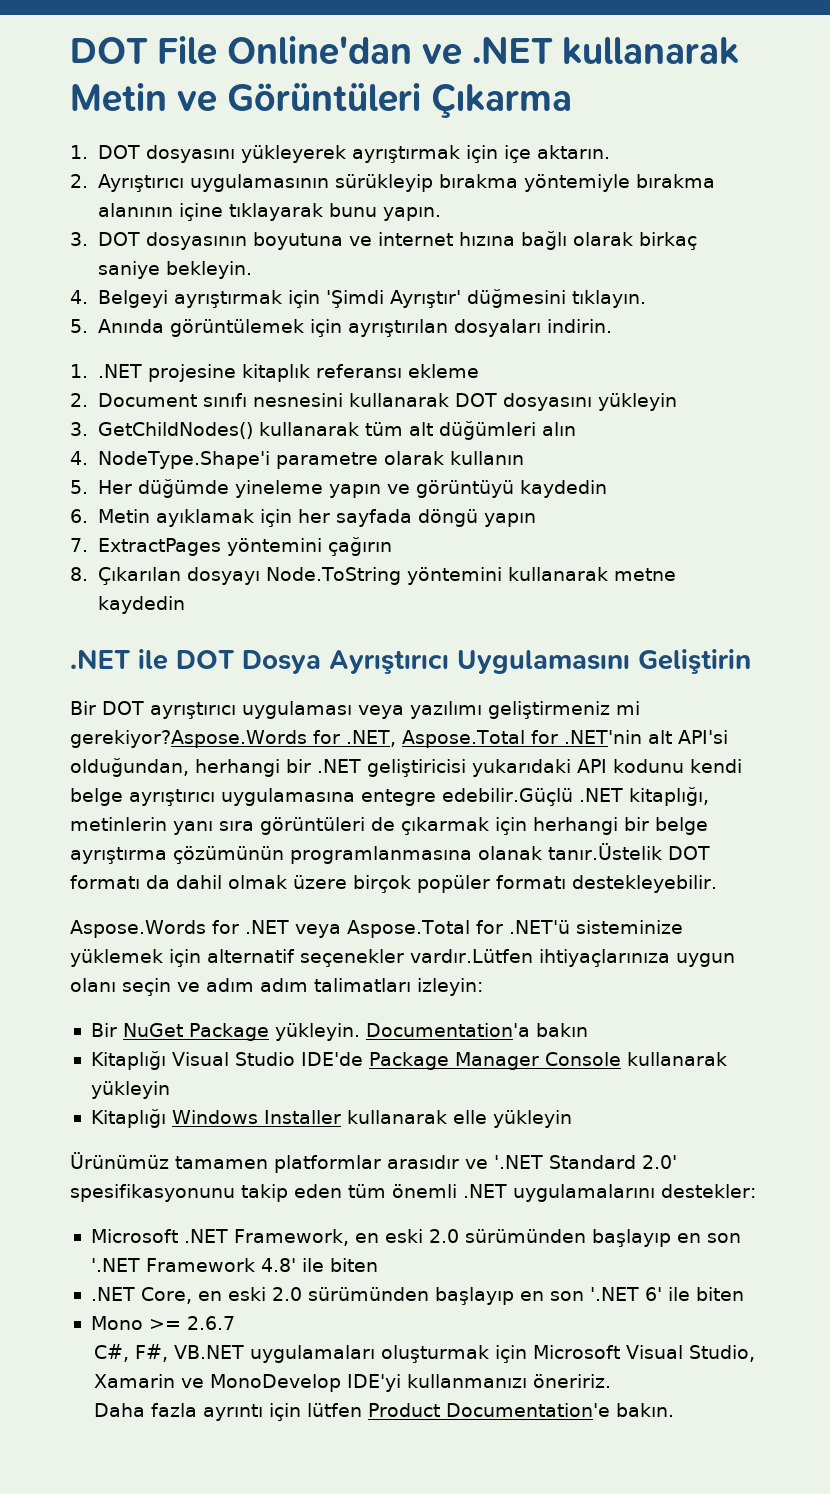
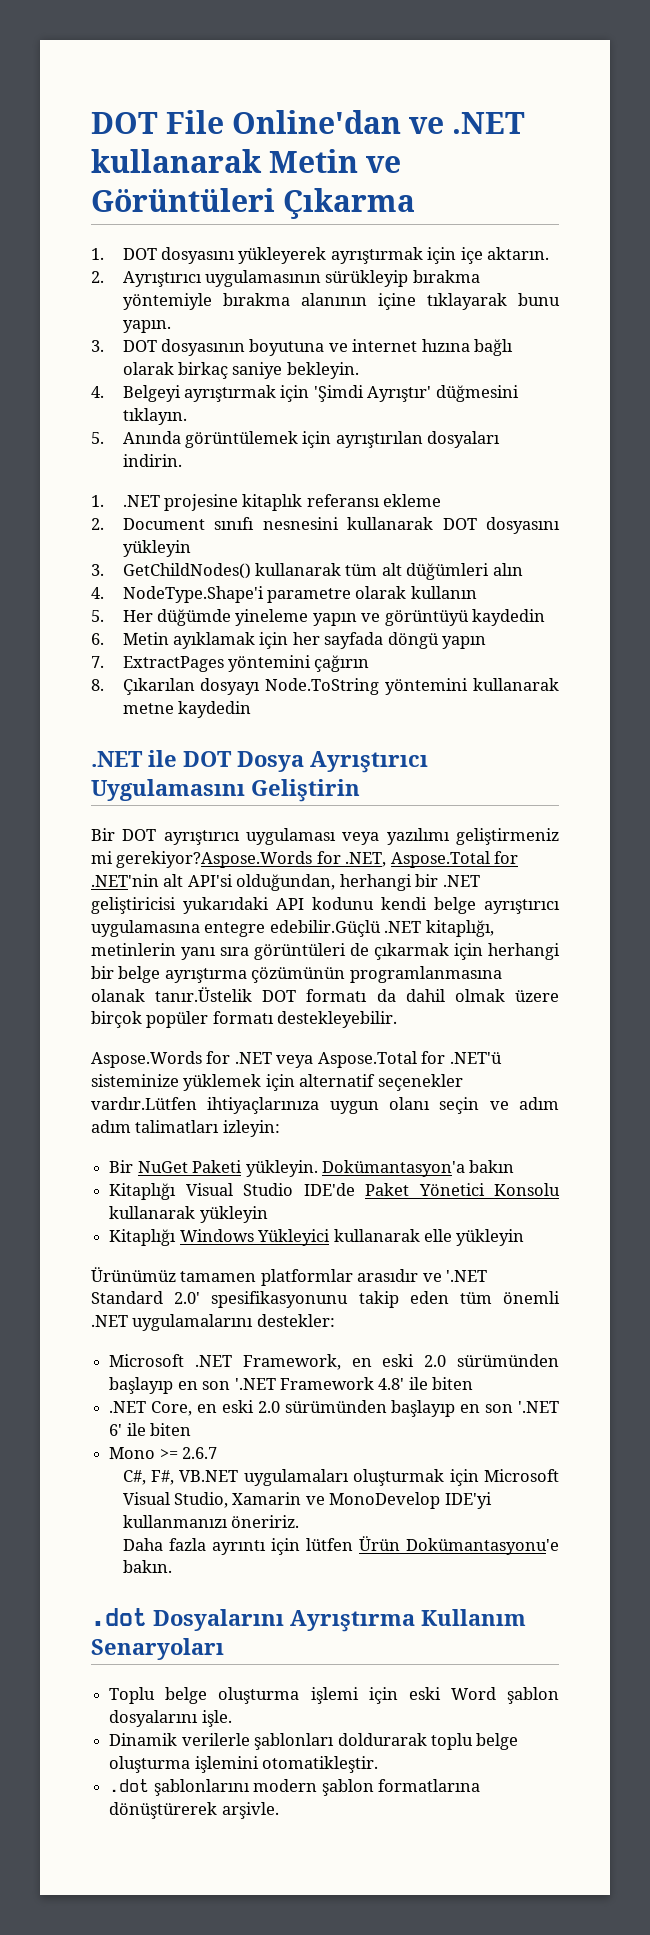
- Bir NuGet Package yükleyin. Documentation'a bakın
+ Bir NuGet Paketi yükleyin. Dokümantasyon'a bakın
- Kitaplığı Visual Studio IDE'de Package Manager Console kullanarak yükleyin
+ Kitaplığı Visual Studio IDE'de Paket Yönetici Konsolu kullanarak yükleyin
- Kitaplığı Windows Installer kullanarak elle yükleyin
+ Kitaplığı Windows Yükleyici kullanarak elle yükleyin
- Daha fazla ayrıntı için lütfen Product Documentation'e bakın.
+ Daha fazla ayrıntı için lütfen Ürün Dokümantasyonu'e bakın.
+ .dot Dosyalarını Ayrıştırma Kullanım Senaryoları
+ Toplu belge oluşturma işlemi için eski Word şablon dosyalarını işle.
+ Dinamik verilerle şablonları doldurarak toplu belge oluşturma işlemini otomatikleştir.
+ .dot şablonlarını modern şablon formatlarına dönüştürerek arşivle.

